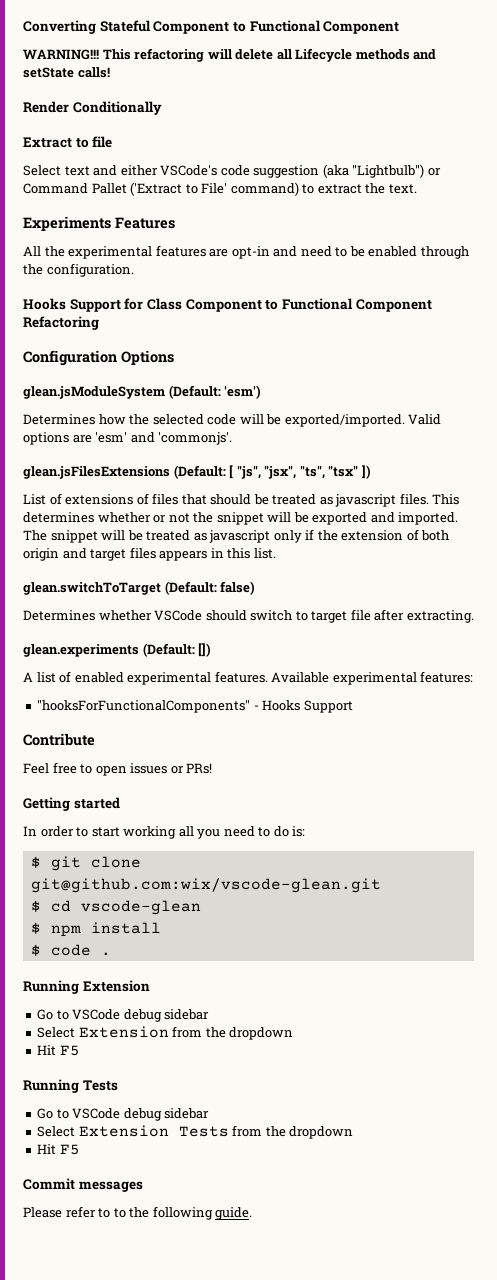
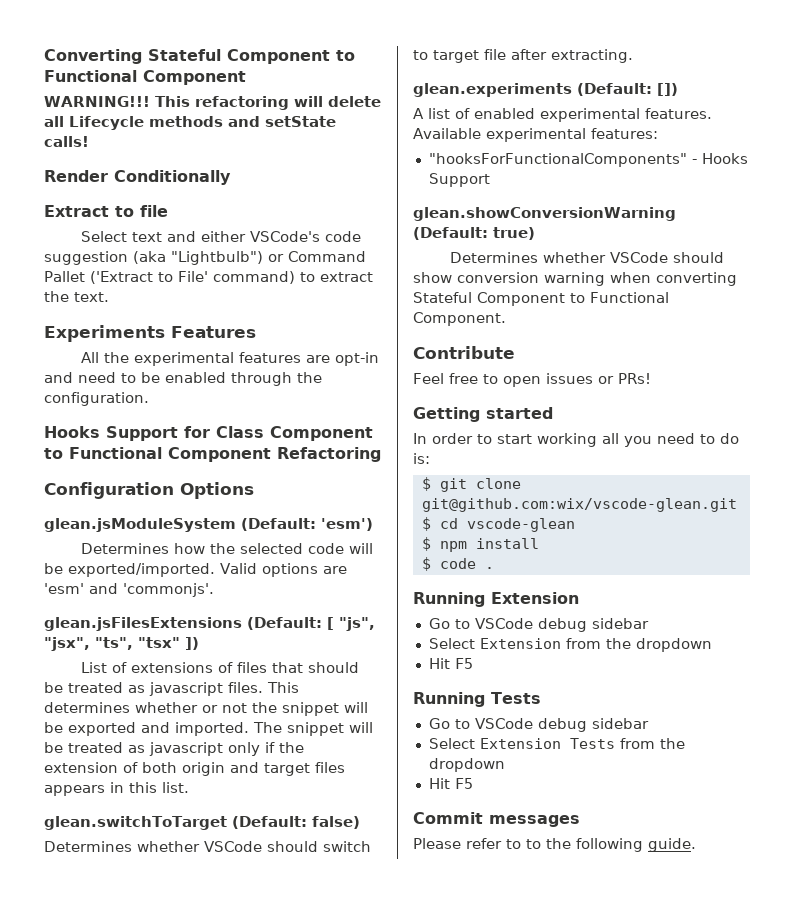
+ glean.showConversionWarning (Default: true)
+ Determines whether VSCode should show conversion warning when converting Stateful Component to Functional Component.

